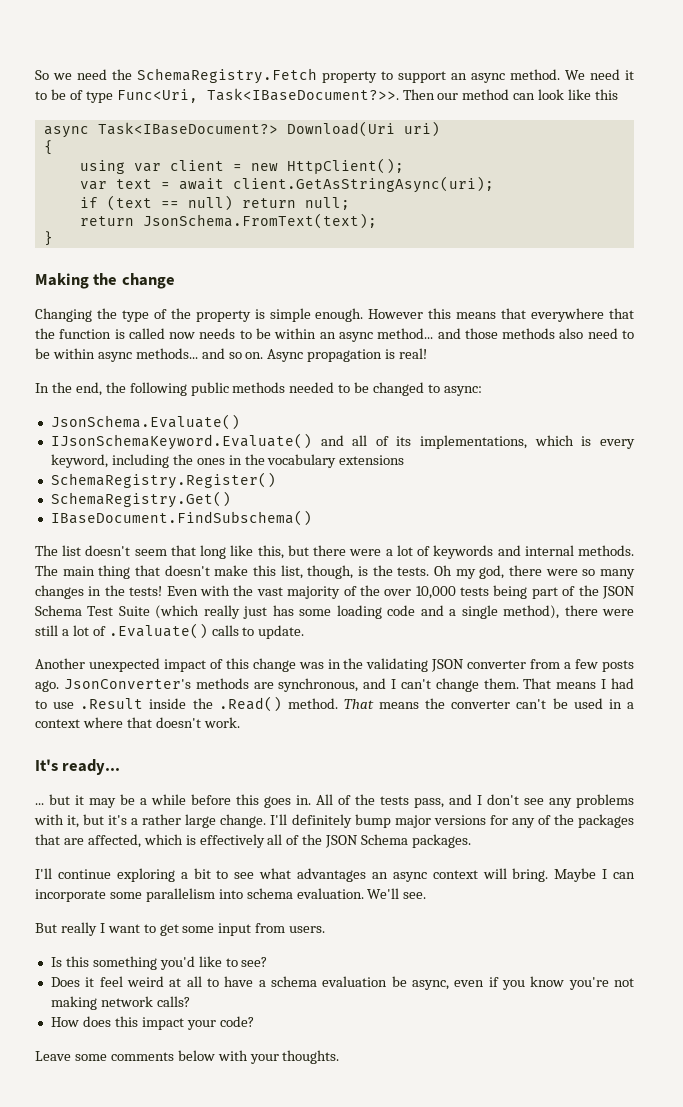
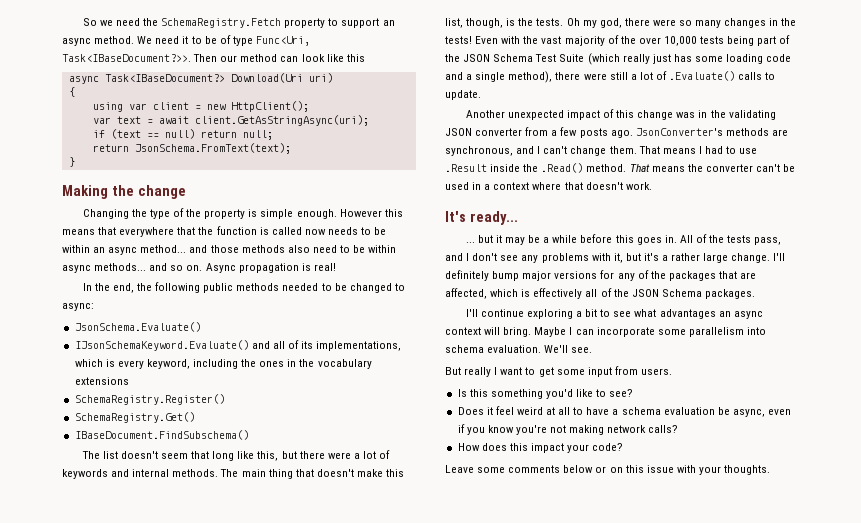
- Leave some comments below with your thoughts.
+ Leave some comments below or on this issue with your thoughts.

